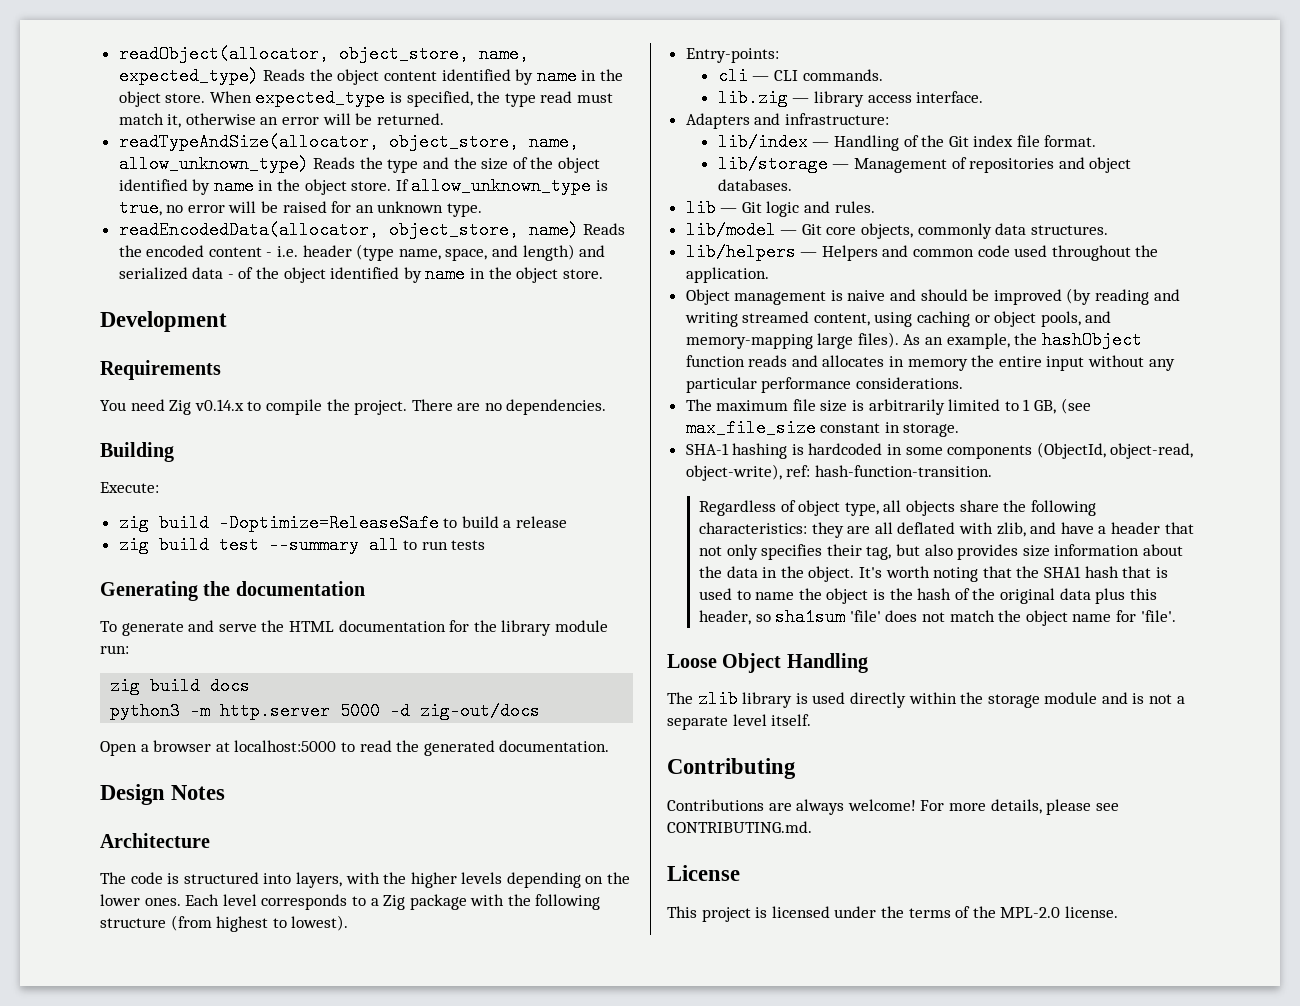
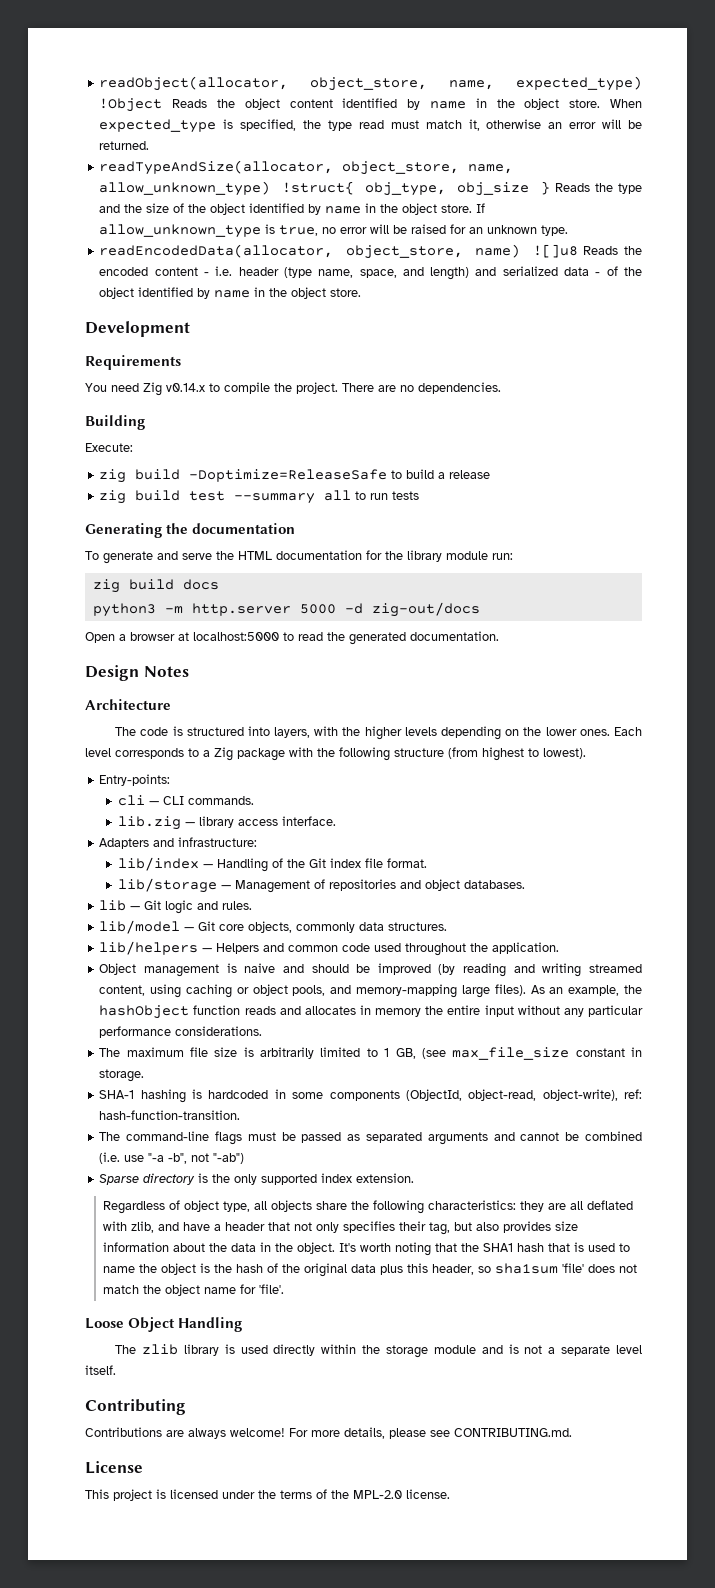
- readObject(allocator, object_store, name, expected_type) Reads the object content identified by name in the object store.
+ readObject(allocator, object_store, name, expected_type) !Object Reads the object content identified by name in the object store.
- readTypeAndSize(allocator, object_store, name, allow_unknown_type) Reads the type and the size of the object identified by name in the object store.
+ readTypeAndSize(allocator, object_store, name, allow_unknown_type) !struct{ obj_type, obj_size } Reads the type and the size of the object identified by name in the object store.
- readEncodedData(allocator, object_store, name) Reads the encoded content - i.e. header (type name, space, and length) and serialized data - of the object identified by name in the object store.
+ readEncodedData(allocator, object_store, name) ![]u8 Reads the encoded content - i.e. header (type name, space, and length) and serialized data - of the object identified by name in the object store.
+ The command-line flags must be passed as separated arguments and cannot be combined (i.e. use "-a -b", not "-ab")
+ Sparse directory is the only supported index extension.

